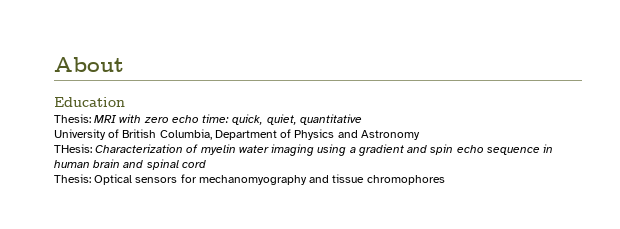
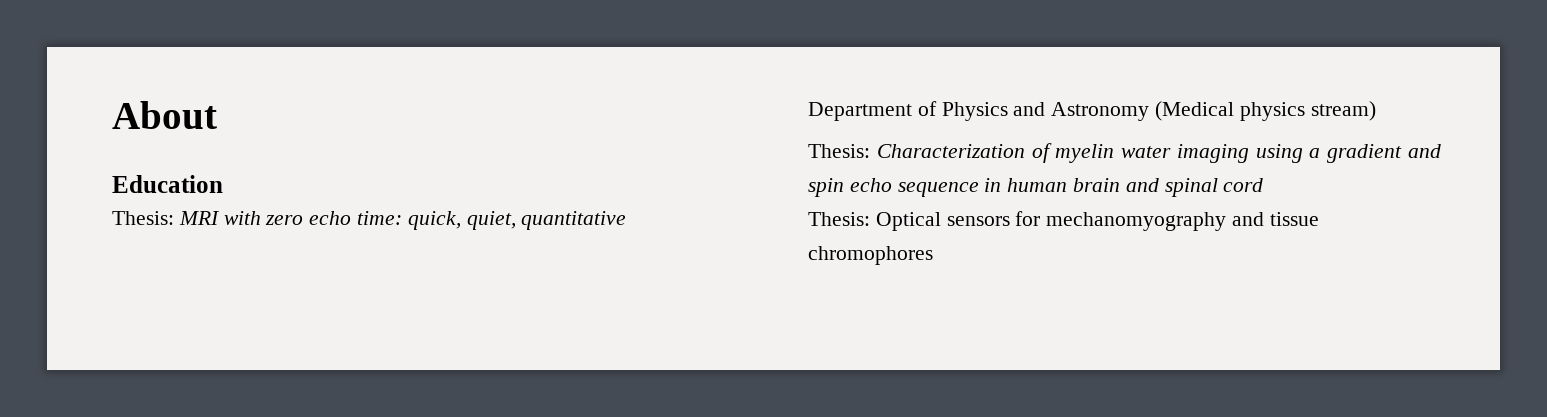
- University of British Columbia, Department of Physics and Astronomy
- THesis: Characterization of myelin water imaging using a gradient and spin echo sequence in human brain and spinal cord
+ Department of Physics and Astronomy (Medical physics stream)
+ Thesis: Characterization of myelin water imaging using a gradient and spin echo sequence in human brain and spinal cord

